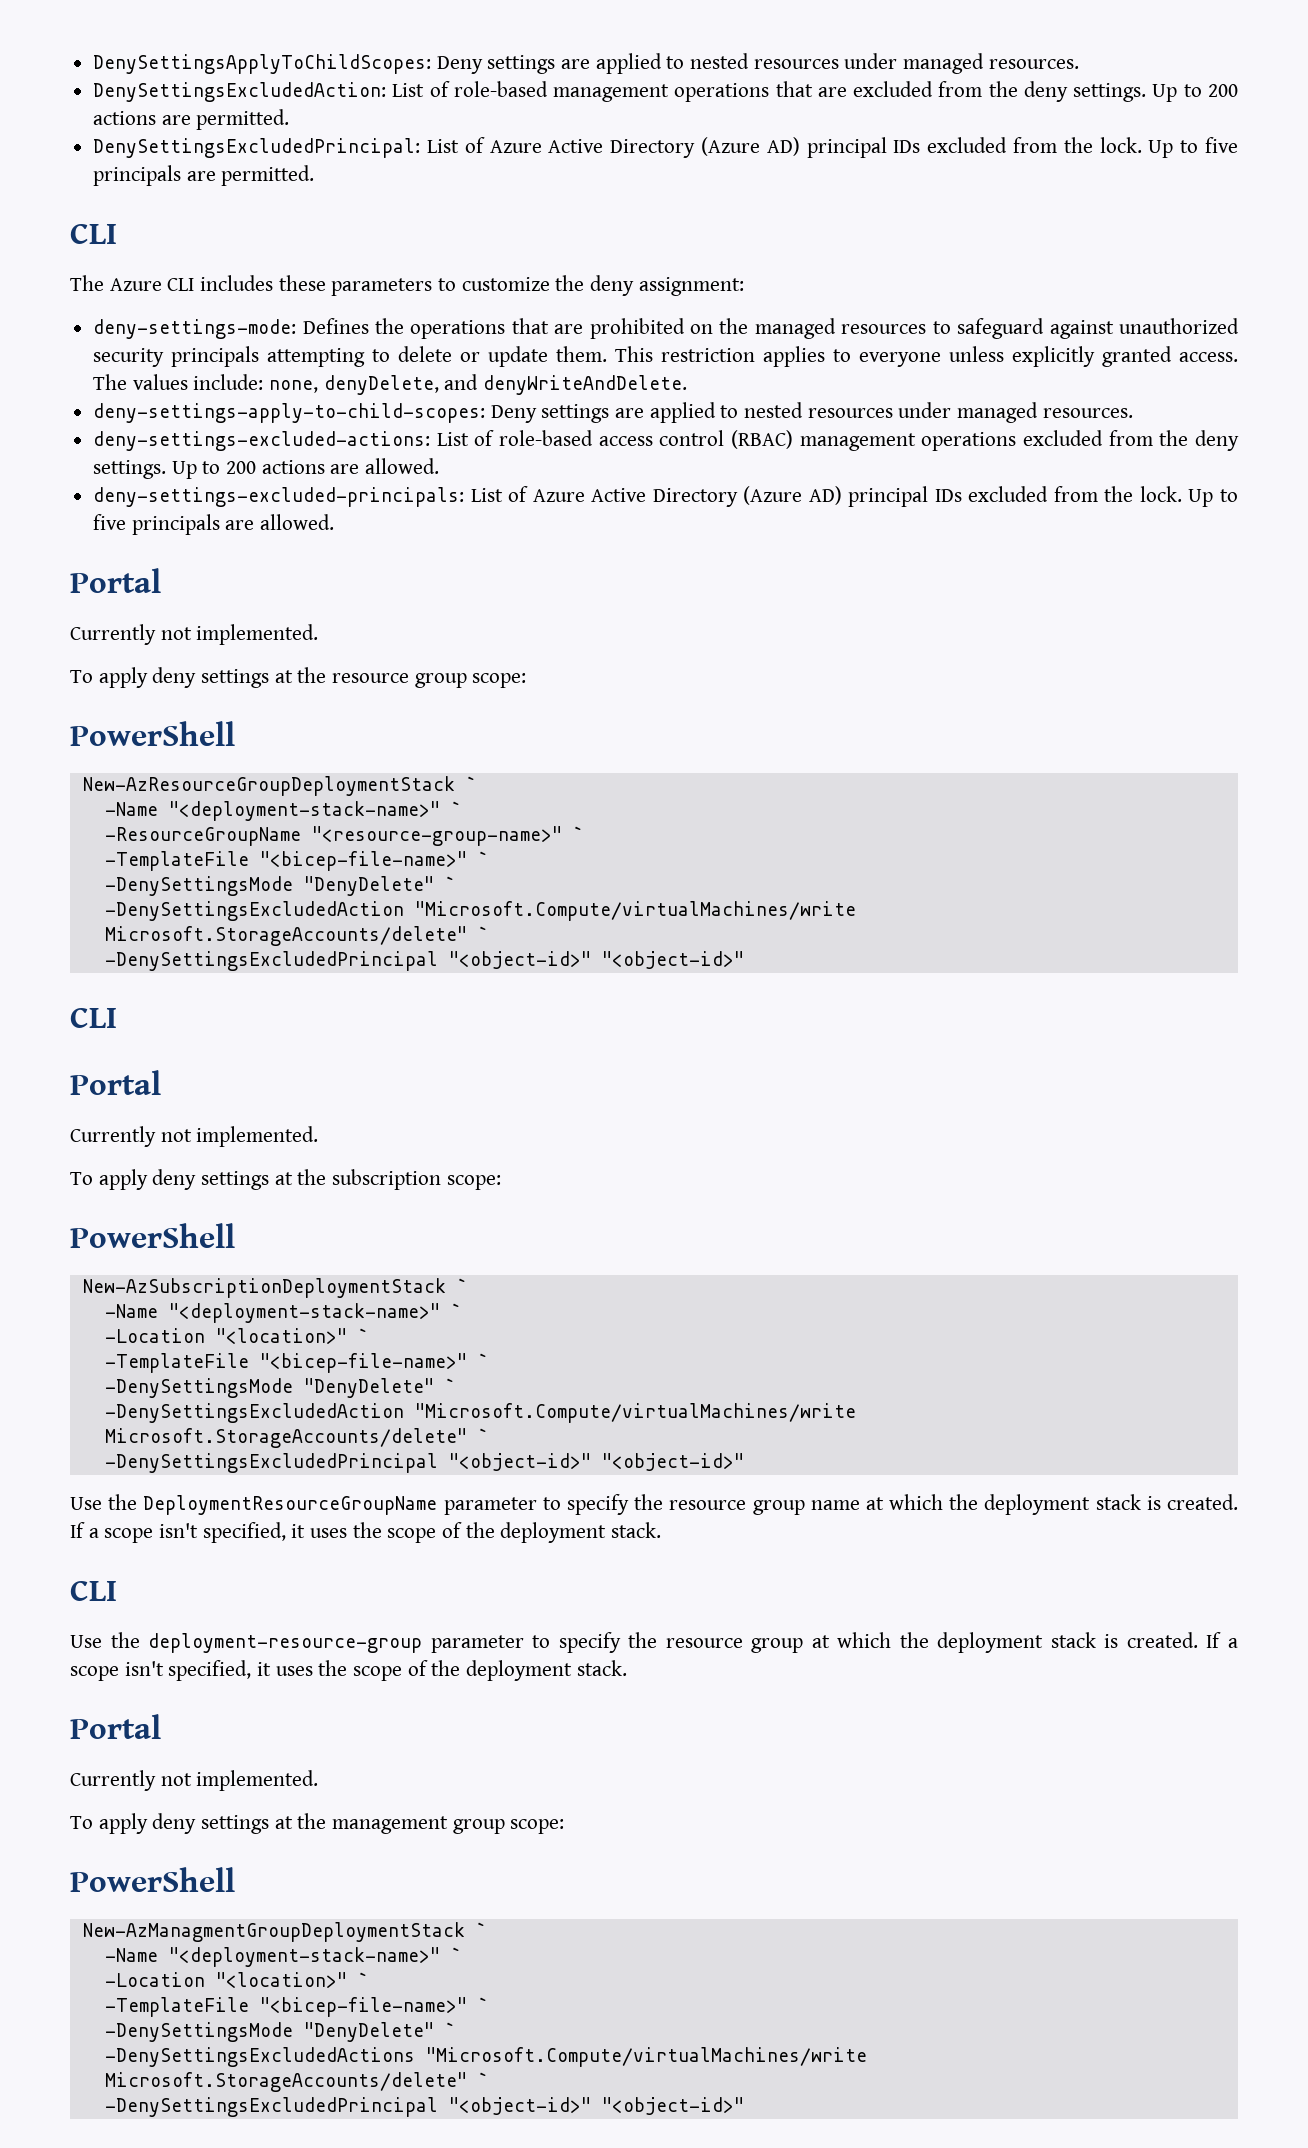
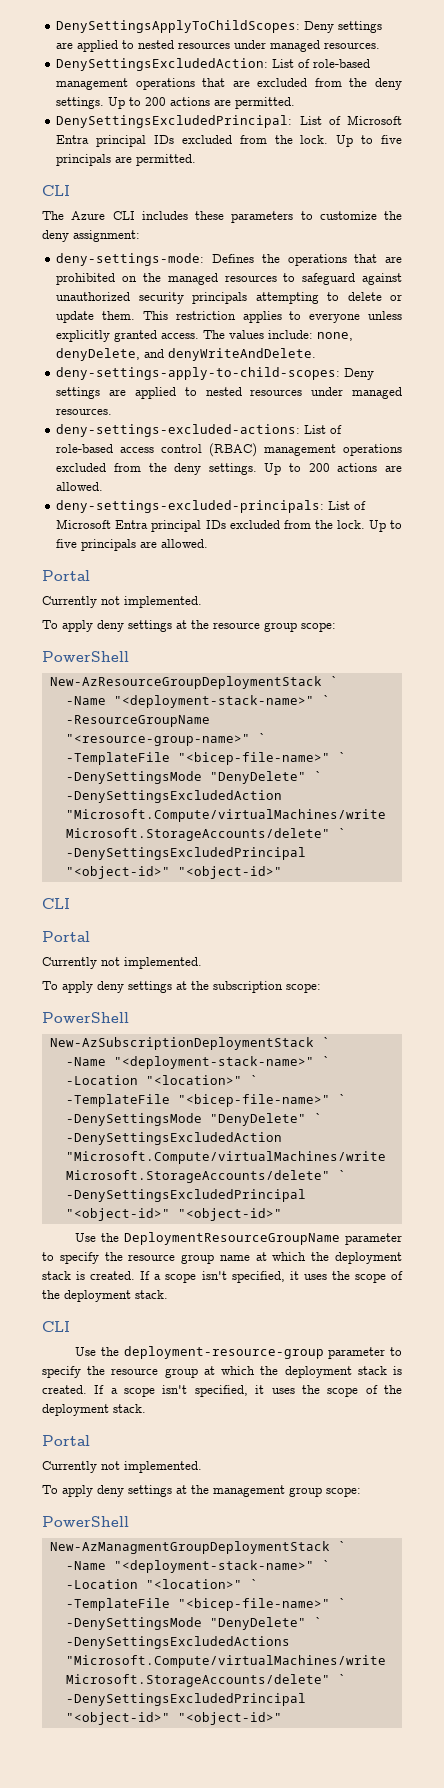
- DenySettingsExcludedPrincipal: List of Azure Active Directory (Azure AD) principal IDs excluded from the lock.
+ DenySettingsExcludedPrincipal: List of Microsoft Entra principal IDs excluded from the lock.
- deny-settings-excluded-principals: List of Azure Active Directory (Azure AD) principal IDs excluded from the lock.
+ deny-settings-excluded-principals: List of Microsoft Entra principal IDs excluded from the lock.

